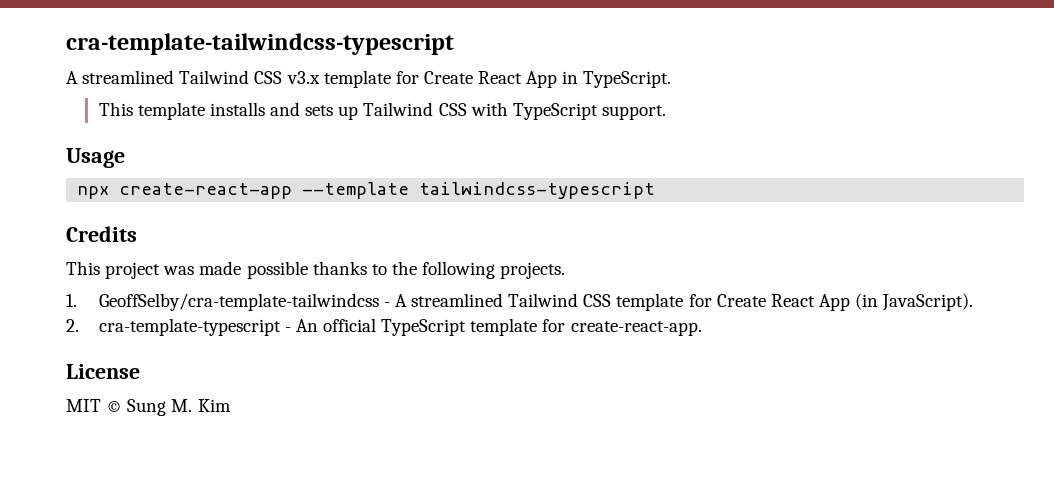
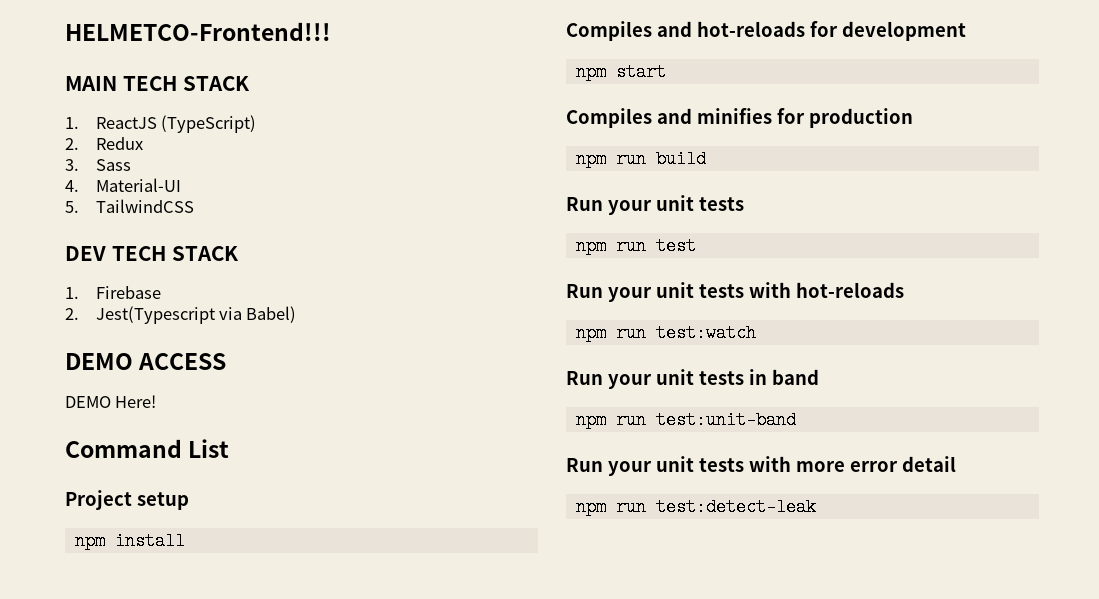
- cra-template-tailwindcss-typescript
- A streamlined Tailwind CSS v3.x template for Create React App in TypeScript.
- This template installs and sets up Tailwind CSS with TypeScript support.
- Usage
- npx create-react-app --template tailwindcss-typescript
- Credits
- This project was made possible thanks to the following projects.
- 1. GeoffSelby/cra-template-tailwindcss - A streamlined Tailwind CSS template for Create React App (in JavaScript).
- 2. cra-template-typescript - An official TypeScript template for create-react-app.
- License
- MIT © Sung M. Kim
+ HELMETCO-Frontend!!!
+ MAIN TECH STACK
+ 1. ReactJS (TypeScript)
+ 2. Redux
+ 3. Sass
+ 4. Material-UI
+ 5. TailwindCSS
+ DEV TECH STACK
+ 1. Firebase
+ 2. Jest(Typescript via Babel)
+ DEMO ACCESS
+ DEMO Here!
+ Command List
+ Project setup
+ npm install
+ Compiles and hot-reloads for development
+ npm start
+ Compiles and minifies for production
+ npm run build
+ Run your unit tests
+ npm run test
+ Run your unit tests with hot-reloads
+ npm run test:watch
+ Run your unit tests in band
+ npm run test:unit-band
+ Run your unit tests with more error detail
+ npm run test:detect-leak

